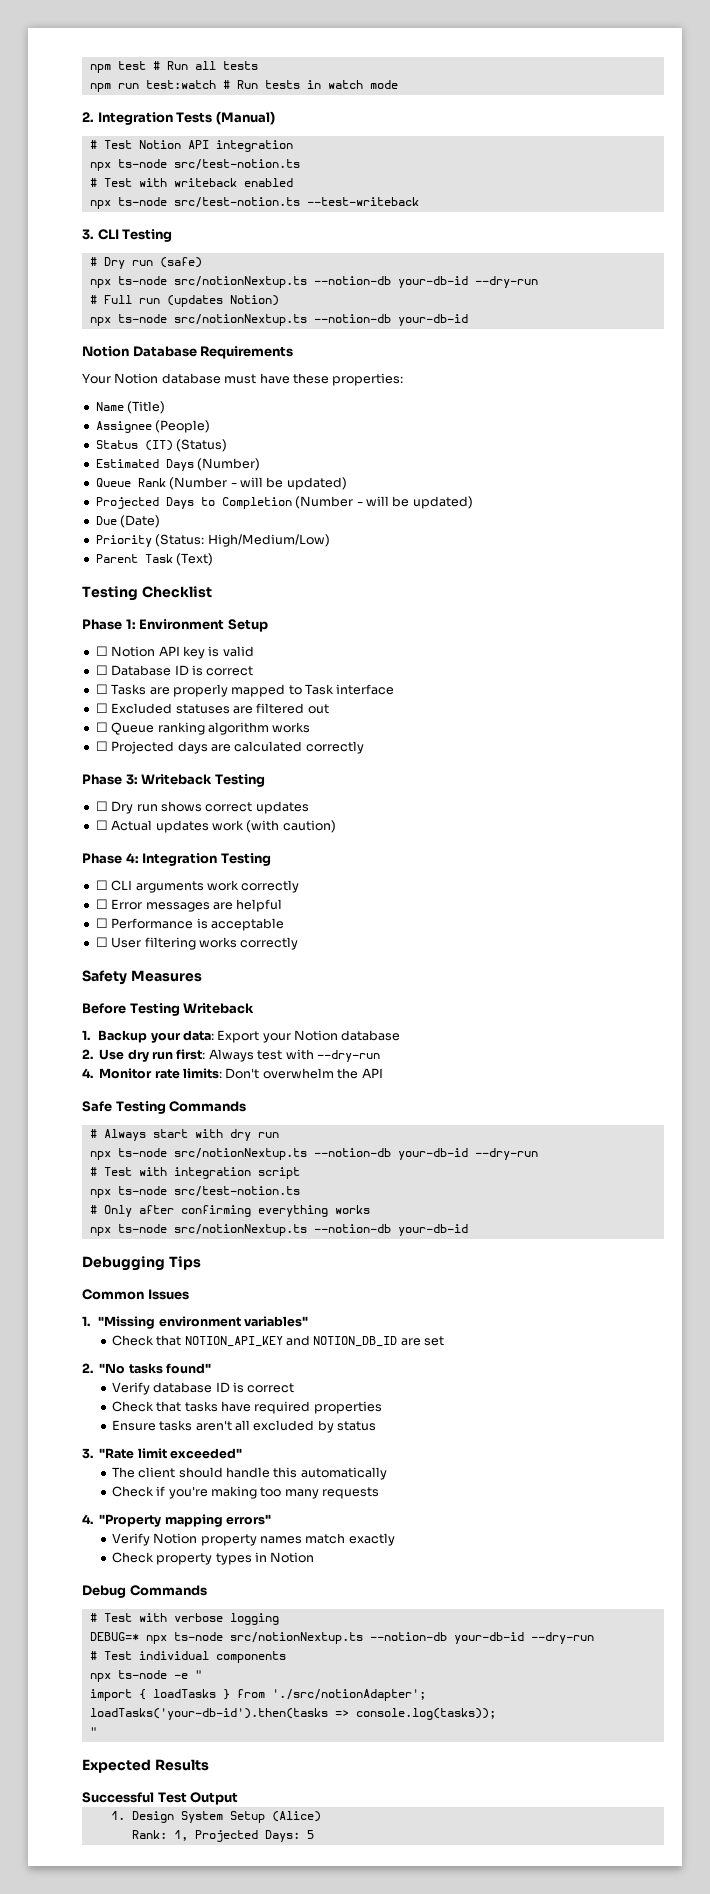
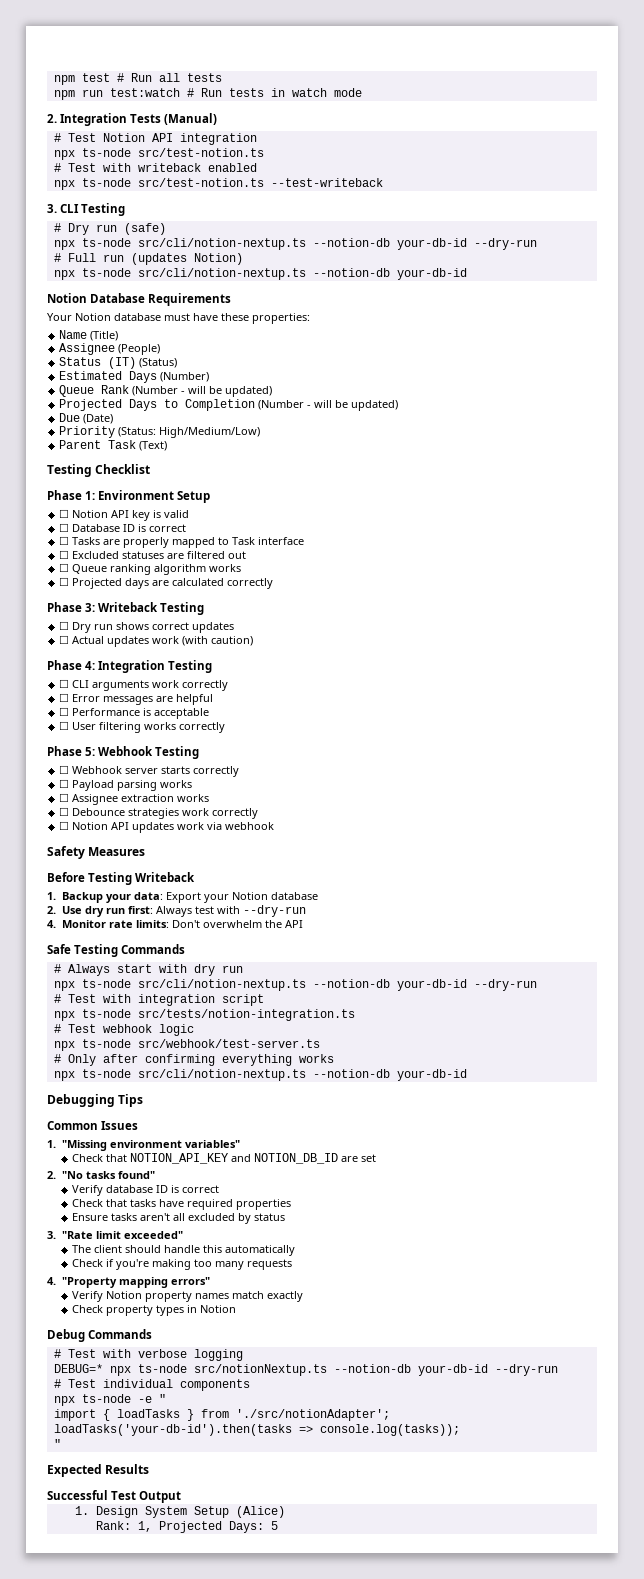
  # Dry run (safe)
- npx ts-node src/notionNextup.ts --notion-db your-db-id --dry-run
+ npx ts-node src/cli/notion-nextup.ts --notion-db your-db-id --dry-run
  # Full run (updates Notion)
- npx ts-node src/notionNextup.ts --notion-db your-db-id
+ npx ts-node src/cli/notion-nextup.ts --notion-db your-db-id
+ Phase 5: Webhook Testing
+ ☐ Webhook server starts correctly
+ ☐ Payload parsing works
+ ☐ Assignee extraction works
+ ☐ Debounce strategies work correctly
+ ☐ Notion API updates work via webhook
  # Always start with dry run
- npx ts-node src/notionNextup.ts --notion-db your-db-id --dry-run
+ npx ts-node src/cli/notion-nextup.ts --notion-db your-db-id --dry-run
  # Test with integration script
- npx ts-node src/test-notion.ts
+ npx ts-node src/tests/notion-integration.ts
+ # Test webhook logic
+ npx ts-node src/webhook/test-server.ts
  # Only after confirming everything works
- npx ts-node src/notionNextup.ts --notion-db your-db-id
+ npx ts-node src/cli/notion-nextup.ts --notion-db your-db-id

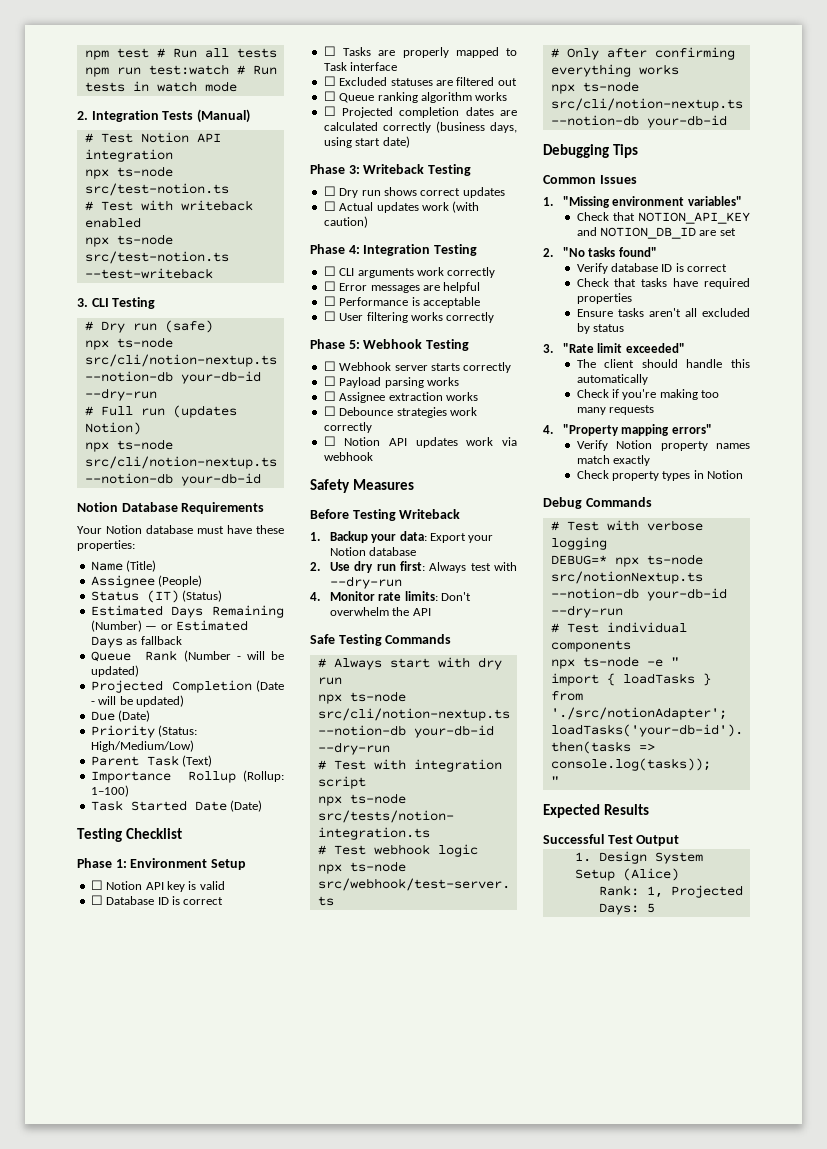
- Estimated Days (Number)
+ Estimated Days Remaining (Number) — or Estimated Days as fallback
- Projected Days to Completion (Number - will be updated)
+ Projected Completion (Date - will be updated)
+ Importance Rollup (Rollup: 1–100)
+ Task Started Date (Date)
- ☐ Projected days are calculated correctly
+ ☐ Projected completion dates are calculated correctly (business days, using start date)

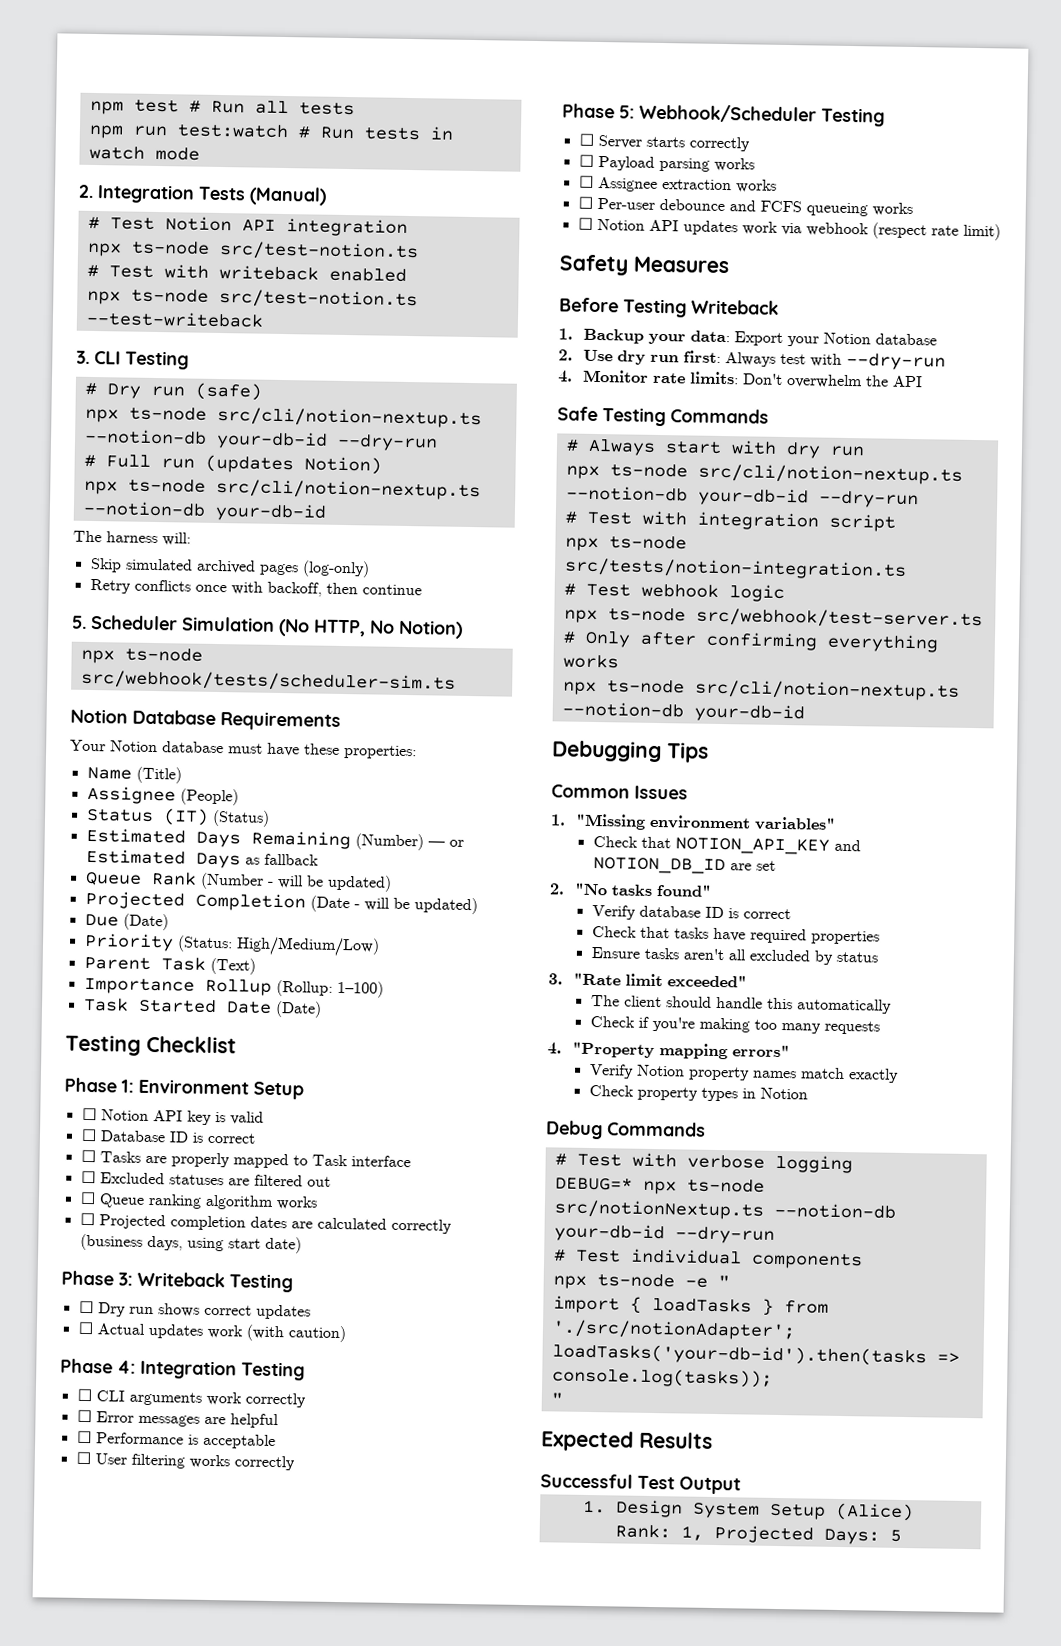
+ The harness will:
+ Skip simulated archived pages (log-only)
+ Retry conflicts once with backoff, then continue
+ 5. Scheduler Simulation (No HTTP, No Notion)
+ npx ts-node src/webhook/tests/scheduler-sim.ts
- Phase 5: Webhook Testing
- ☐ Webhook server starts correctly
+ Phase 5: Webhook/Scheduler Testing
+ ☐ Server starts correctly
- ☐ Debounce strategies work correctly
+ ☐ Per-user debounce and FCFS queueing works
- ☐ Notion API updates work via webhook
+ ☐ Notion API updates work via webhook (respect rate limit)

